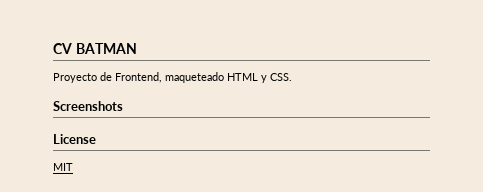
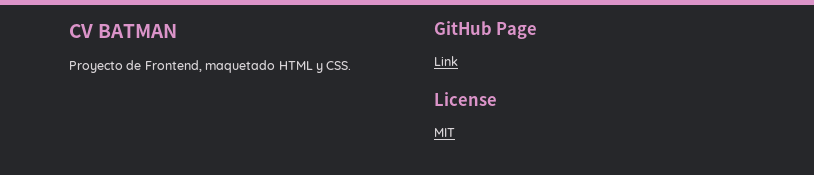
- Proyecto de Frontend, maqueteado HTML y CSS.
+ Proyecto de Frontend, maquetado HTML y CSS.
- Screenshots
+ GitHub Page
+ Link

